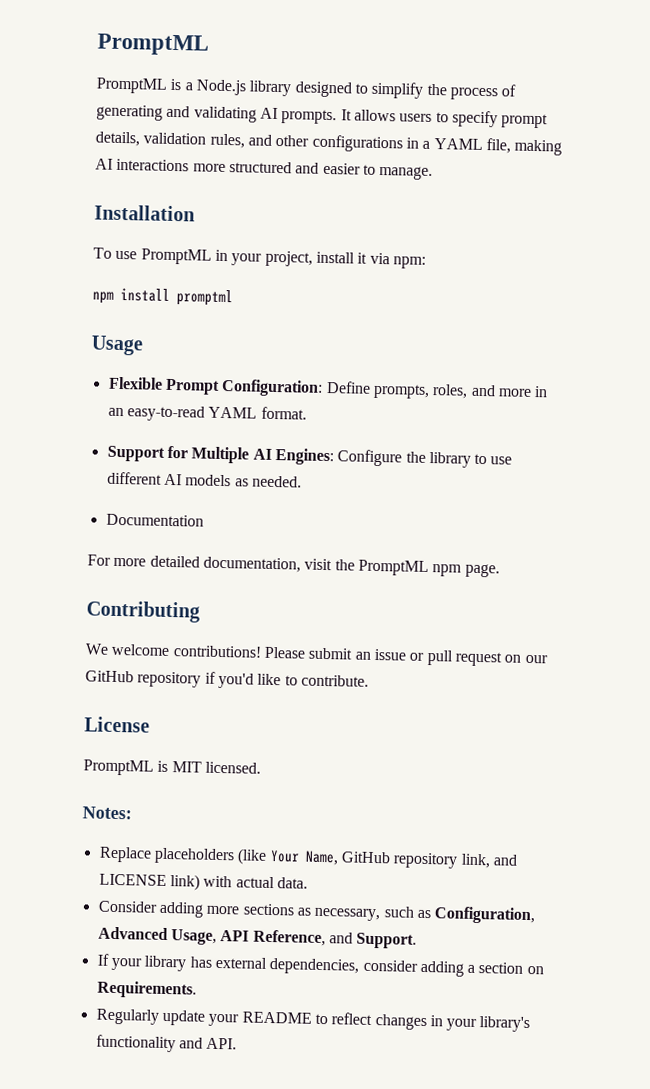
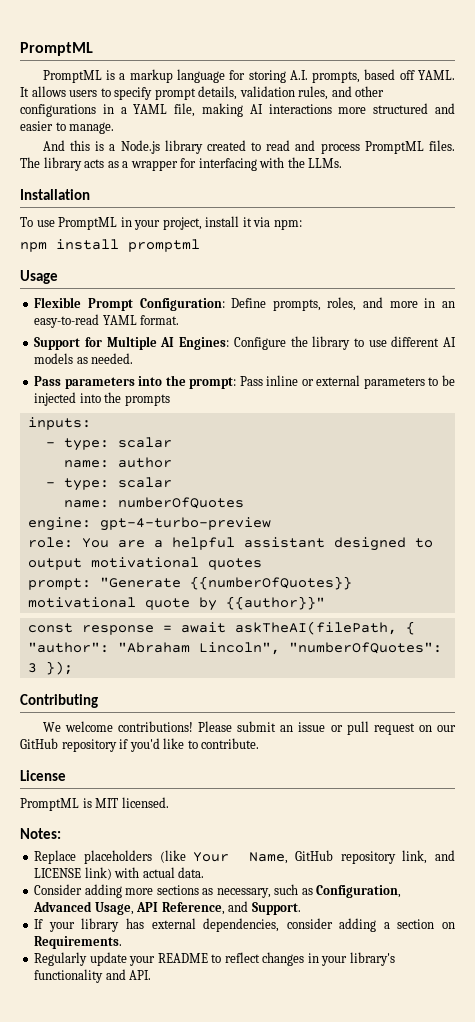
- PromptML is a Node.js library designed to simplify the process of generating and validating AI prompts.
+ PromptML is a markup language for storing A.I. prompts, based off YAML.
+ And this is a Node.js library created to read and process PromptML files. The library acts as a wrapper for interfacing with the LLMs.
- Documentation
- For more detailed documentation, visit the PromptML npm page.
+ Pass parameters into the prompt: Pass inline or external parameters to be injected into the prompts
+ inputs:
+ - type: scalar
+ name: author
+ - type: scalar
+ name: numberOfQuotes
+ engine: gpt-4-turbo-preview
+ role: You are a helpful assistant designed to output motivational quotes
+ prompt: "Generate {{numberOfQuotes}} motivational quote by {{author}}"
+ const response = await askTheAI(filePath, { "author": "Abraham Lincoln", "numberOfQuotes": 3 });

